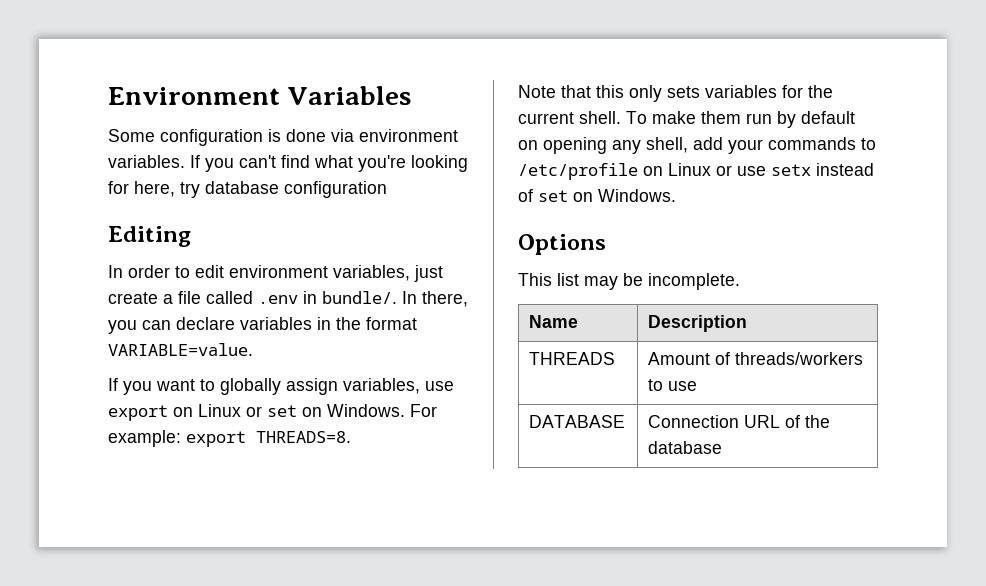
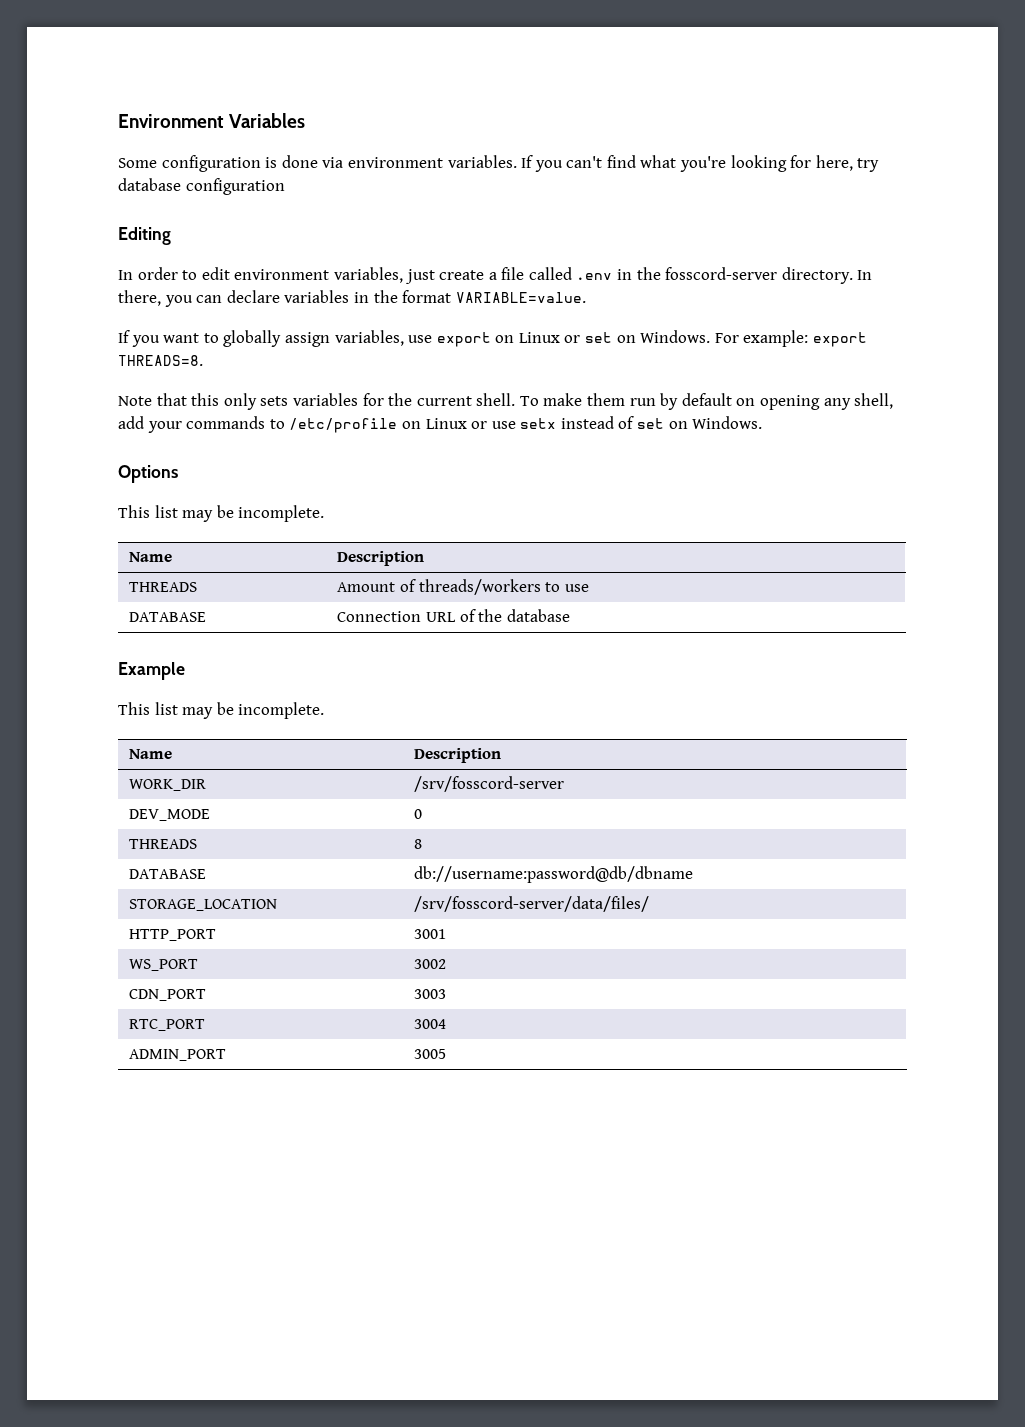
- In order to edit environment variables, just create a file called .env in bundle/.
+ In order to edit environment variables, just create a file called .env in the fosscord-server directory.
+ Example
+ This list may be incomplete.
+ Name | Description
+ WORK_DIR | /srv/fosscord-server
+ DEV_MODE | 0
+ THREADS | 8
+ DATABASE | db://username:password@db/dbname
+ STORAGE_LOCATION | /srv/fosscord-server/data/files/
+ HTTP_PORT | 3001
+ WS_PORT | 3002
+ CDN_PORT | 3003
+ RTC_PORT | 3004
+ ADMIN_PORT | 3005

